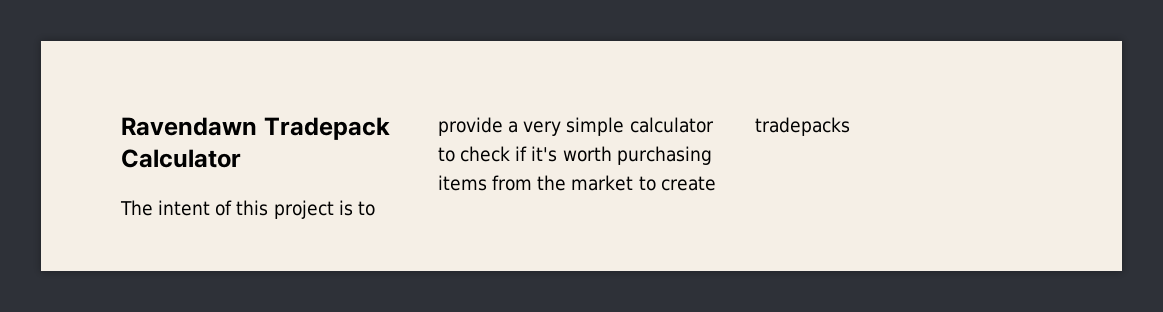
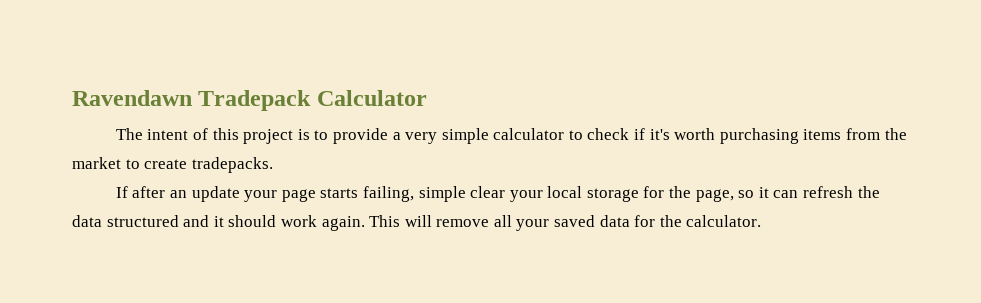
- The intent of this project is to provide a very simple calculator to check if it's worth purchasing items from the market to create tradepacks
+ The intent of this project is to provide a very simple calculator to check if it's worth purchasing items from the market to create tradepacks.
+ If after an update your page starts failing, simple clear your local storage for the page, so it can refresh the data structured and it should work again. This will remove all your saved data for the calculator.

